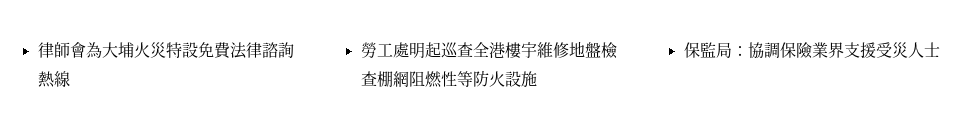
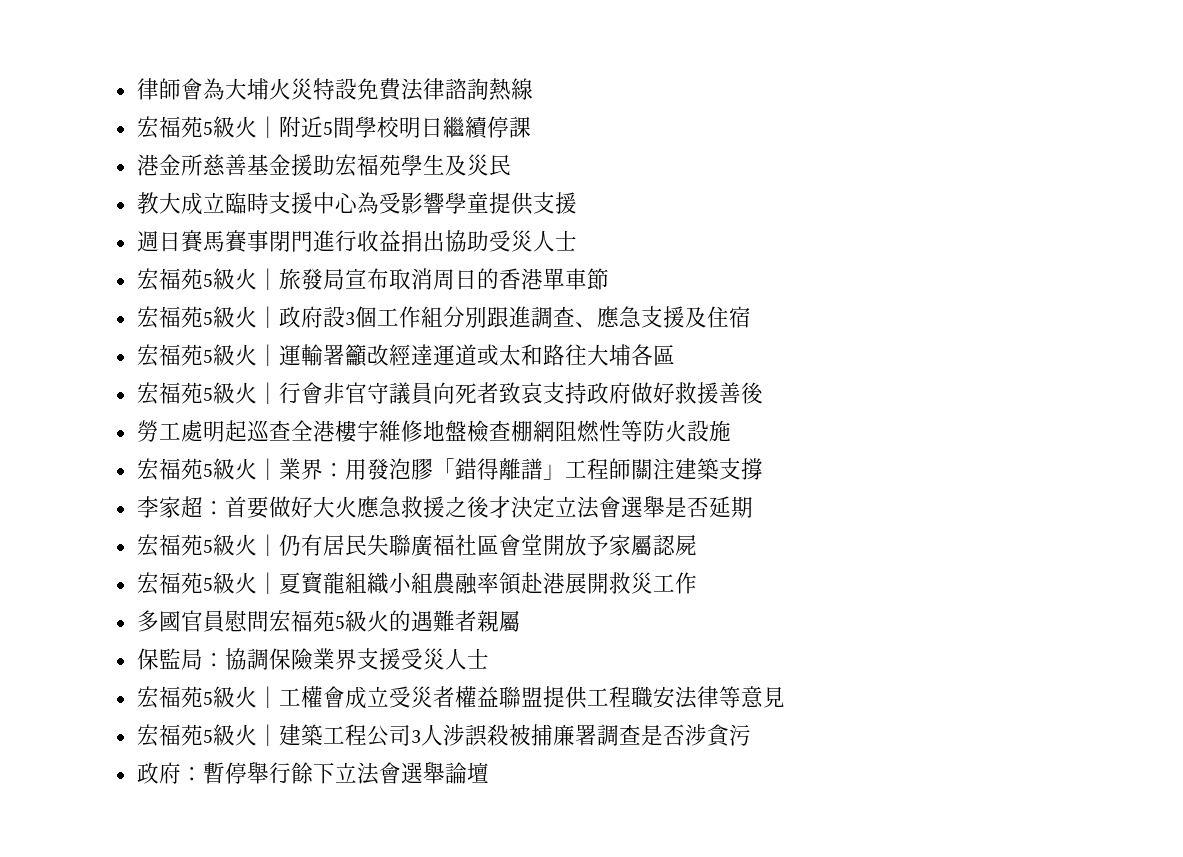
+ 宏福苑5級火｜附近5間學校明日繼續停課
+ 港金所慈善基金援助宏福苑學生及災民
+ 教大成立臨時支援中心為受影響學童提供支援
+ 週日賽馬賽事閉門進行收益捐出協助受災人士
+ 宏福苑5級火｜旅發局宣布取消周日的香港單車節
+ 宏福苑5級火｜政府設3個工作組分別跟進調查、應急支援及住宿
+ 宏福苑5級火｜運輸署籲改經達運道或太和路往大埔各區
+ 宏福苑5級火｜行會非官守議員向死者致哀支持政府做好救援善後
+ 宏福苑5級火｜業界：用發泡膠「錯得離譜」工程師關注建築支撐
+ 李家超：首要做好大火應急救援之後才決定立法會選舉是否延期
+ 宏福苑5級火｜仍有居民失聯廣福社區會堂開放予家屬認屍
+ 宏福苑5級火｜夏寶龍組織小組農融率領赴港展開救災工作
+ 多國官員慰問宏福苑5級火的遇難者親屬
+ 宏福苑5級火｜工權會成立受災者權益聯盟提供工程職安法律等意見
+ 宏福苑5級火｜建築工程公司3人涉誤殺被捕廉署調查是否涉貪污
+ 政府：暫停舉行餘下立法會選舉論壇

